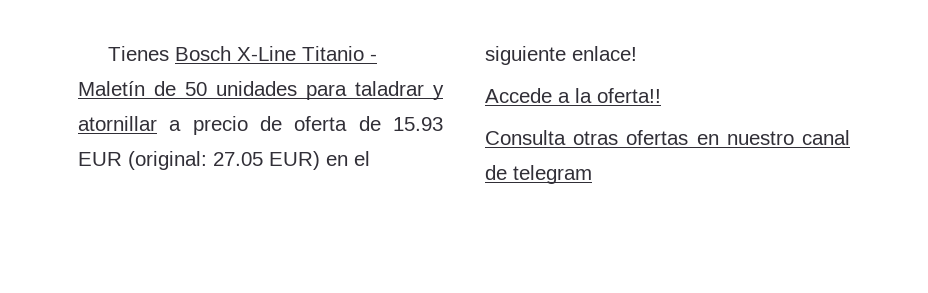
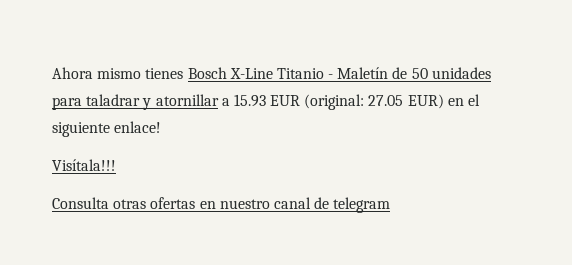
- Tienes Bosch X-Line Titanio - Maletín de 50 unidades para taladrar y atornillar a precio de oferta de 15.93 EUR (original: 27.05 EUR) en el siguiente enlace!
+ Ahora mismo tienes Bosch X-Line Titanio - Maletín de 50 unidades para taladrar y atornillar a 15.93 EUR (original: 27.05 EUR) en el siguiente enlace!
- Accede a la oferta!!
+ Visítala!!!

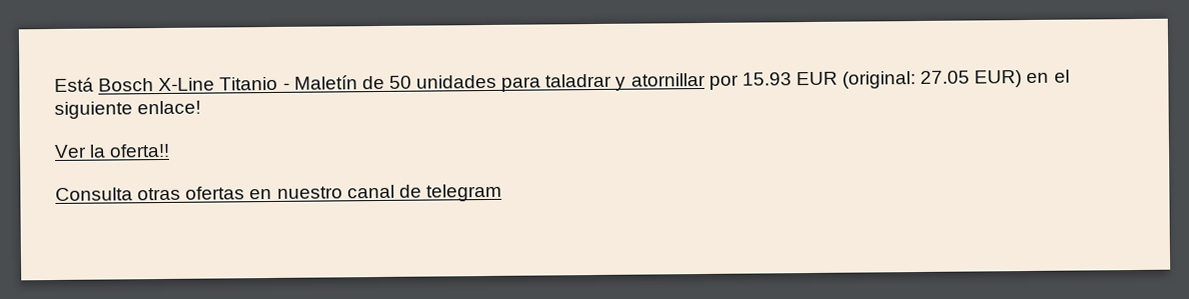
- Ahora mismo tienes Bosch X-Line Titanio - Maletín de 50 unidades para taladrar y atornillar a 15.93 EUR (original: 27.05 EUR) en el siguiente enlace!
+ Está Bosch X-Line Titanio - Maletín de 50 unidades para taladrar y atornillar por 15.93 EUR (original: 27.05 EUR) en el siguiente enlace!
- Visítala!!!
+ Ver la oferta!!

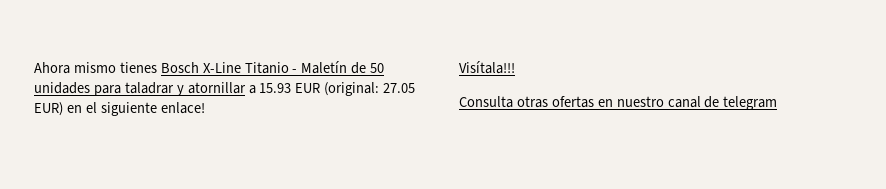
- Está Bosch X-Line Titanio - Maletín de 50 unidades para taladrar y atornillar por 15.93 EUR (original: 27.05 EUR) en el siguiente enlace!
+ Ahora mismo tienes Bosch X-Line Titanio - Maletín de 50 unidades para taladrar y atornillar a 15.93 EUR (original: 27.05 EUR) en el siguiente enlace!
- Ver la oferta!!
+ Visítala!!!

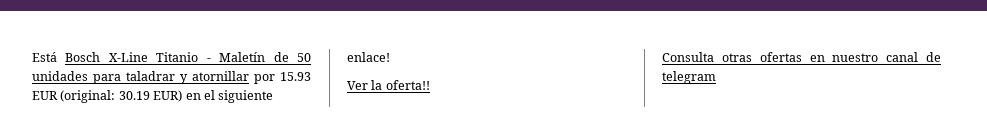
- Ahora mismo tienes Bosch X-Line Titanio - Maletín de 50 unidades para taladrar y atornillar a 15.93 EUR (original: 27.05 EUR) en el siguiente enlace!
+ Está Bosch X-Line Titanio - Maletín de 50 unidades para taladrar y atornillar por 15.93 EUR (original: 30.19 EUR) en el siguiente enlace!
- Visítala!!!
+ Ver la oferta!!

